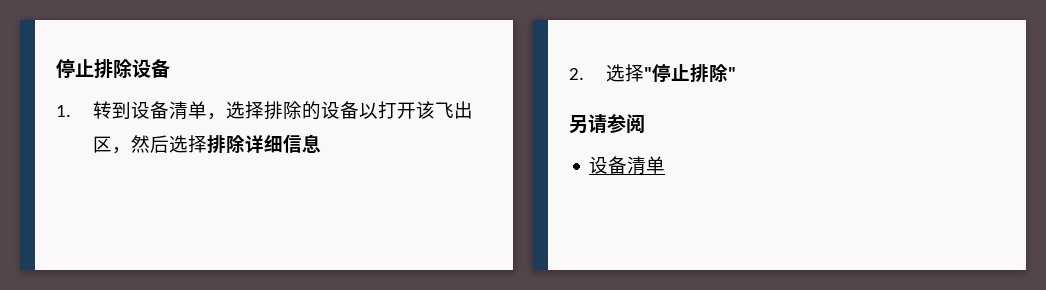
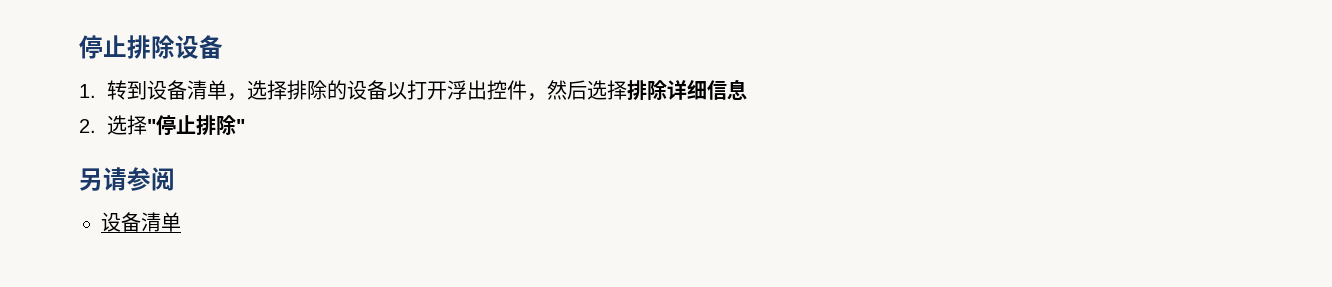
- 1.转到设备清单，选择排除的设备以打开该飞出区，然后选择排除详细信息
+ 1.转到设备清单，选择排除的设备以打开浮出控件，然后选择排除详细信息

